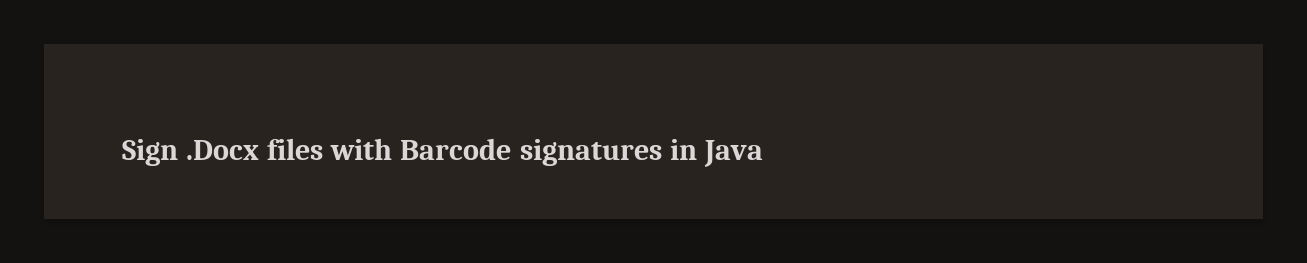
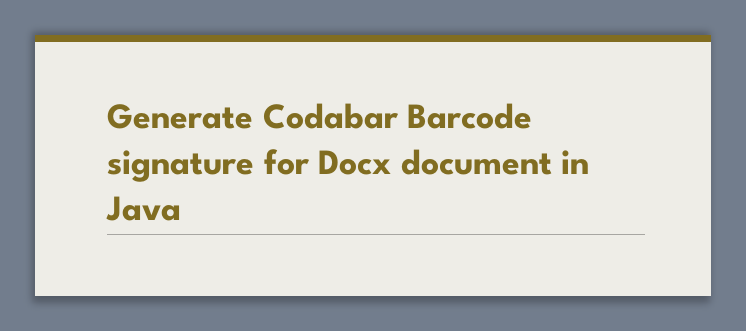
- Sign .Docx files with Barcode signatures in Java
+ Generate Codabar Barcode signature for Docx document in Java

